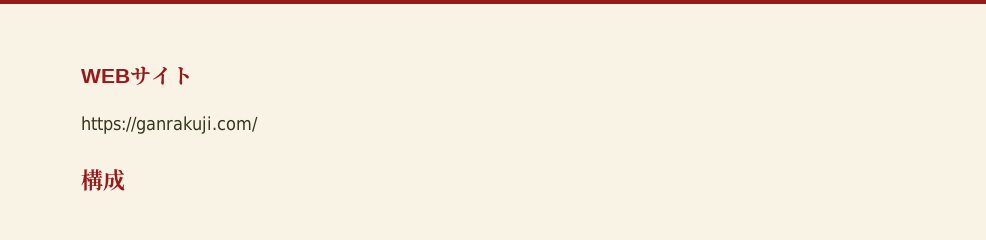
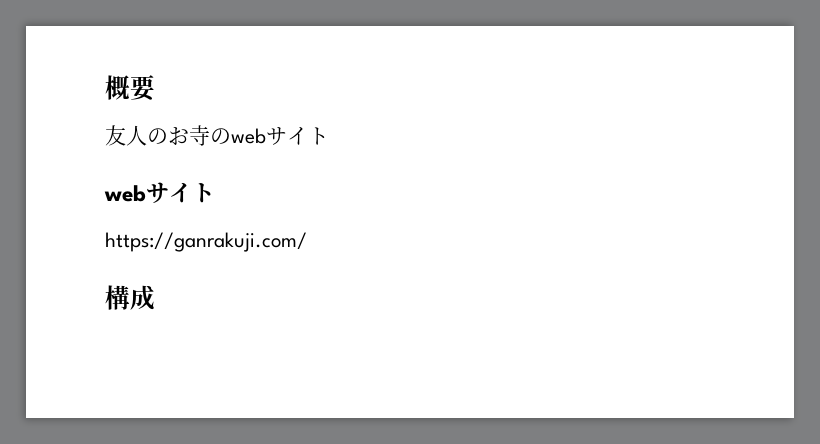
- WEBサイト
+ 概要
+ 友人のお寺のwebサイト
+ webサイト

